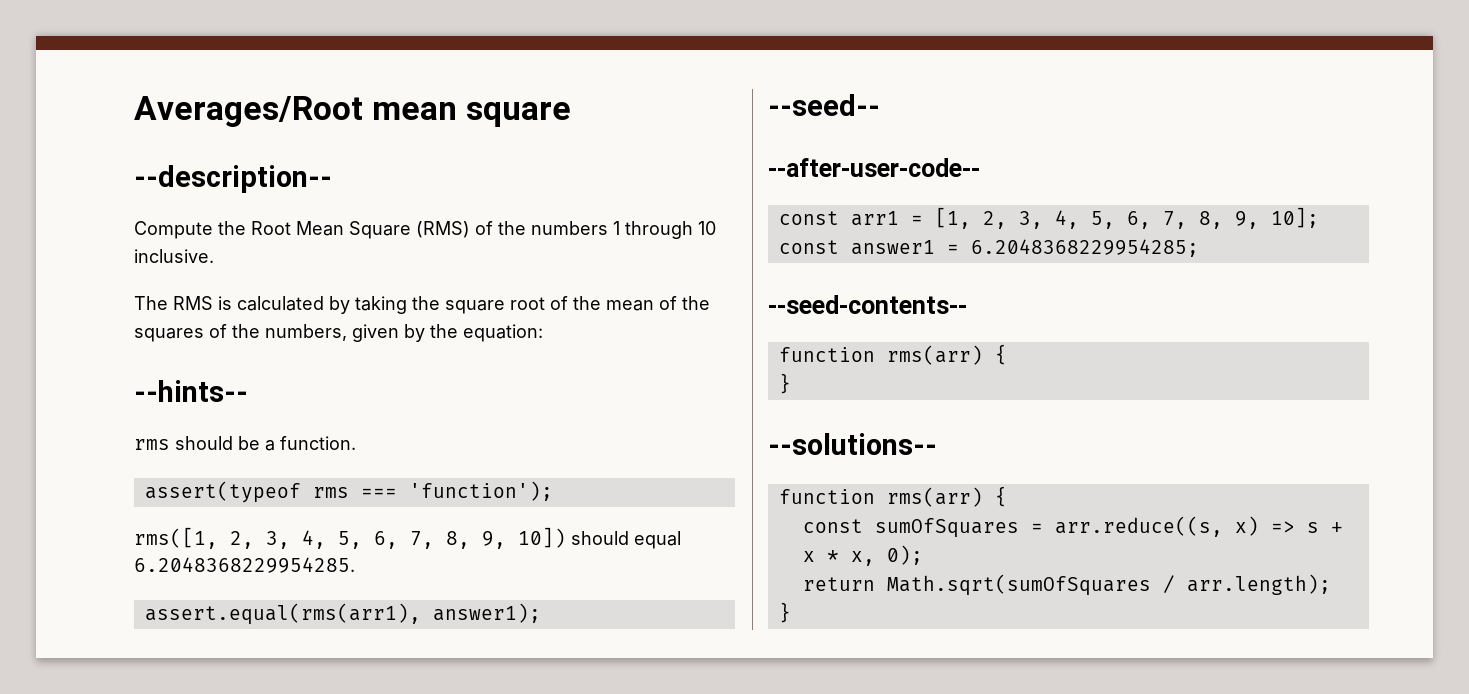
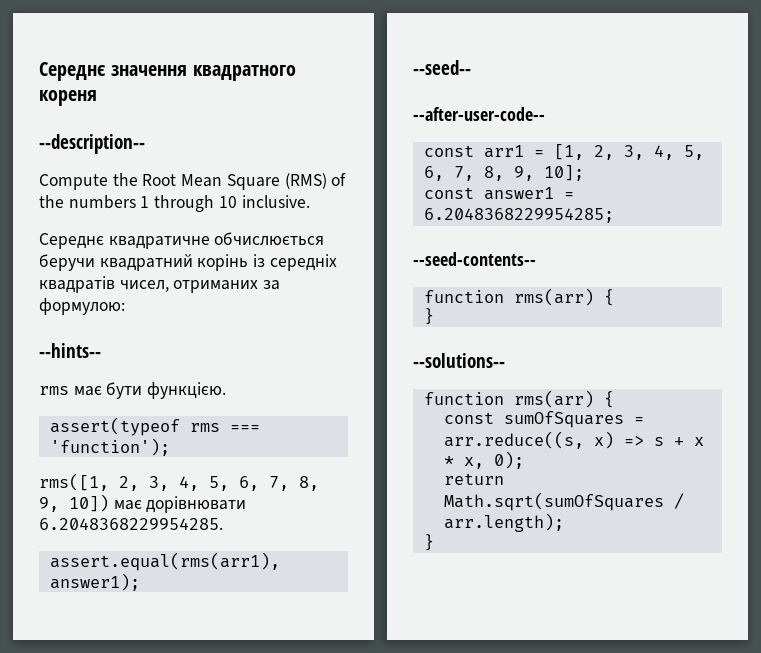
- Averages/Root mean square
+ Середнє значення квадратного кореня
- The RMS is calculated by taking the square root of the mean of the squares of the numbers, given by the equation:
+ Середнє квадратичне обчислюється беручи квадратний корінь із середніх квадратів чисел, отриманих за формулою:
  --hints--
- rms should be a function.
+ rms має бути функцією.
- rms([1, 2, 3, 4, 5, 6, 7, 8, 9, 10]) should equal 6.2048368229954285.
+ rms([1, 2, 3, 4, 5, 6, 7, 8, 9, 10]) має дорівнювати 6.2048368229954285.

